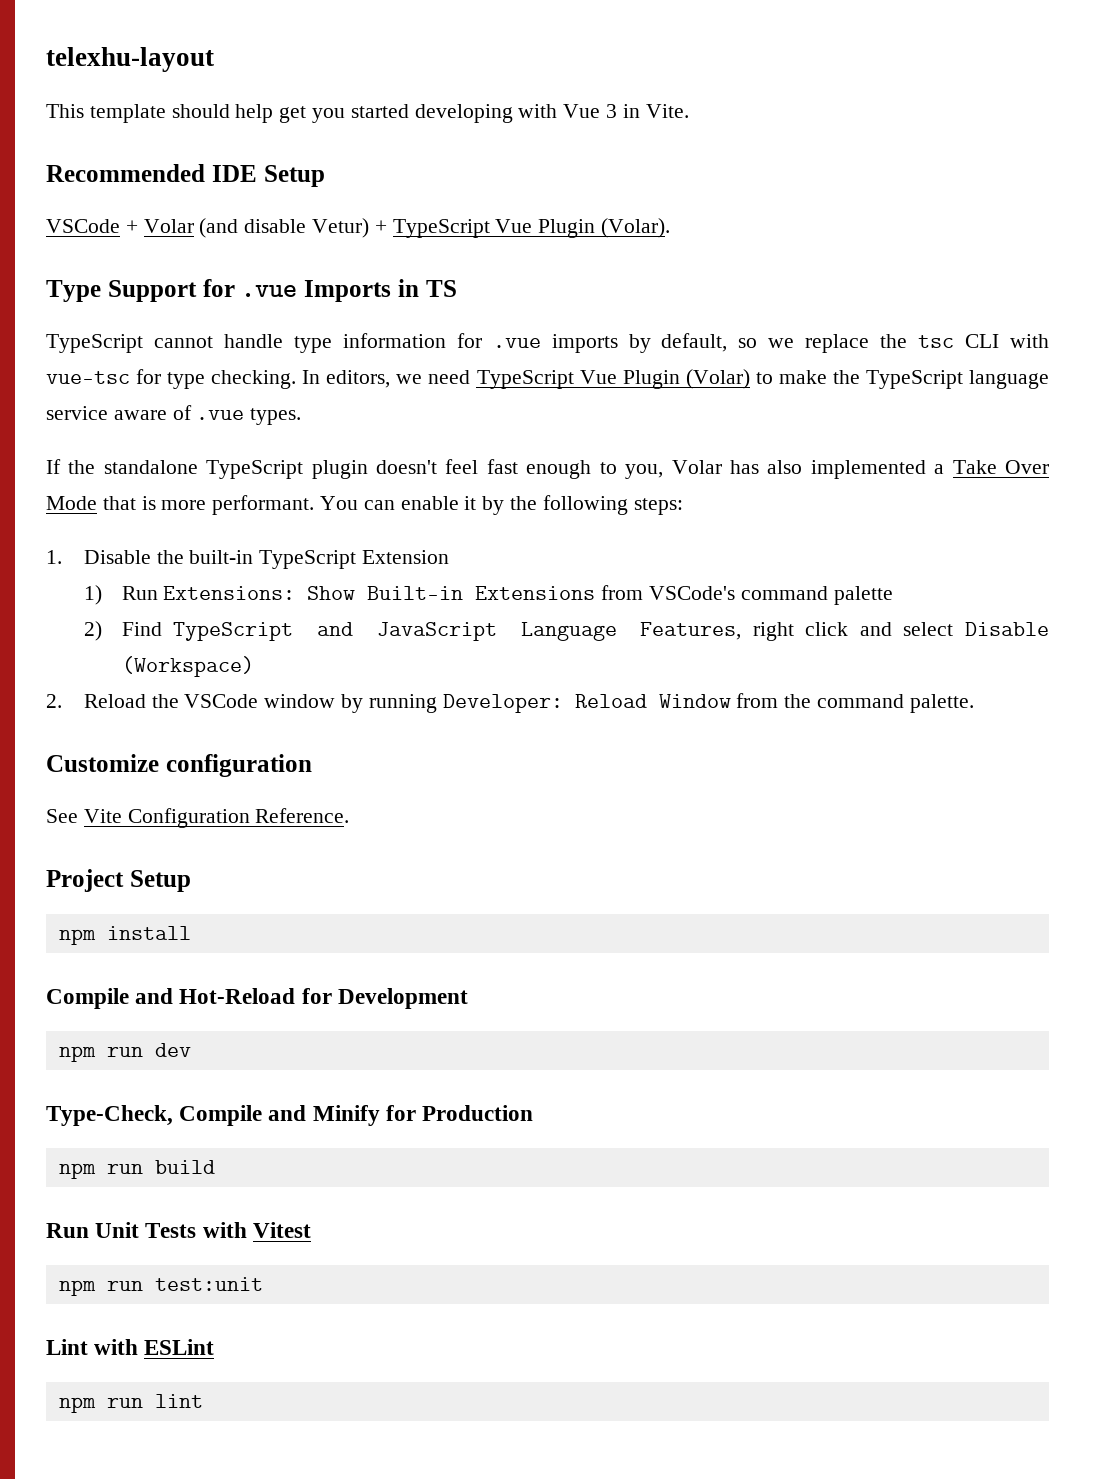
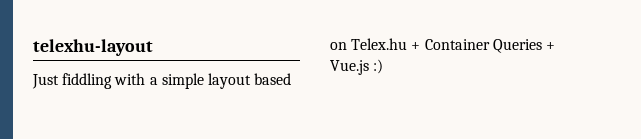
- This template should help get you started developing with Vue 3 in Vite.
- Recommended IDE Setup
- VSCode + Volar (and disable Vetur) + TypeScript Vue Plugin (Volar).
- Type Support for .vue Imports in TS
- TypeScript cannot handle type information for .vue imports by default, so we replace the tsc CLI with vue-tsc for type checking. In editors, we need TypeScript Vue Plugin (Volar) to make the TypeScript language service aware of .vue types.
- If the standalone TypeScript plugin doesn't feel fast enough to you, Volar has also implemented a Take Over Mode that is more performant. You can enable it by the following steps:
- 1. Disable the built-in TypeScript Extension
- 1) Run Extensions: Show Built-in Extensions from VSCode's command palette
- 2) Find TypeScript and JavaScript Language Features, right click and select Disable (Workspace)
- 2. Reload the VSCode window by running Developer: Reload Window from the command palette.
- Customize configuration
- See Vite Configuration Reference.
- Project Setup
- npm install
- Compile and Hot-Reload for Development
- npm run dev
- Type-Check, Compile and Minify for Production
- npm run build
- Run Unit Tests with Vitest
- npm run test:unit
- Lint with ESLint
- npm run lint
+ Just fiddling with a simple layout based on Telex.hu + Container Queries + Vue.js :)

